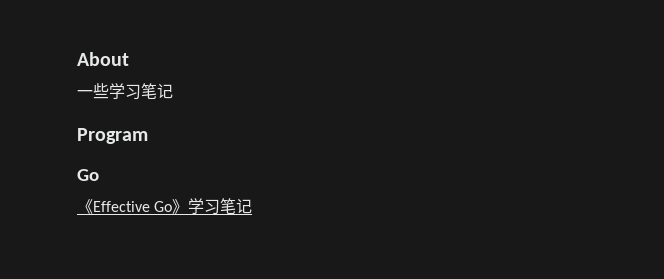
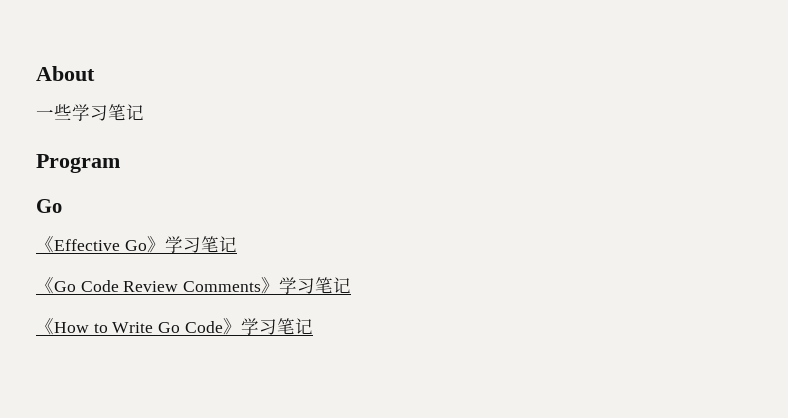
+ 《Go Code Review Comments》学习笔记
+ 《How to Write Go Code》学习笔记

